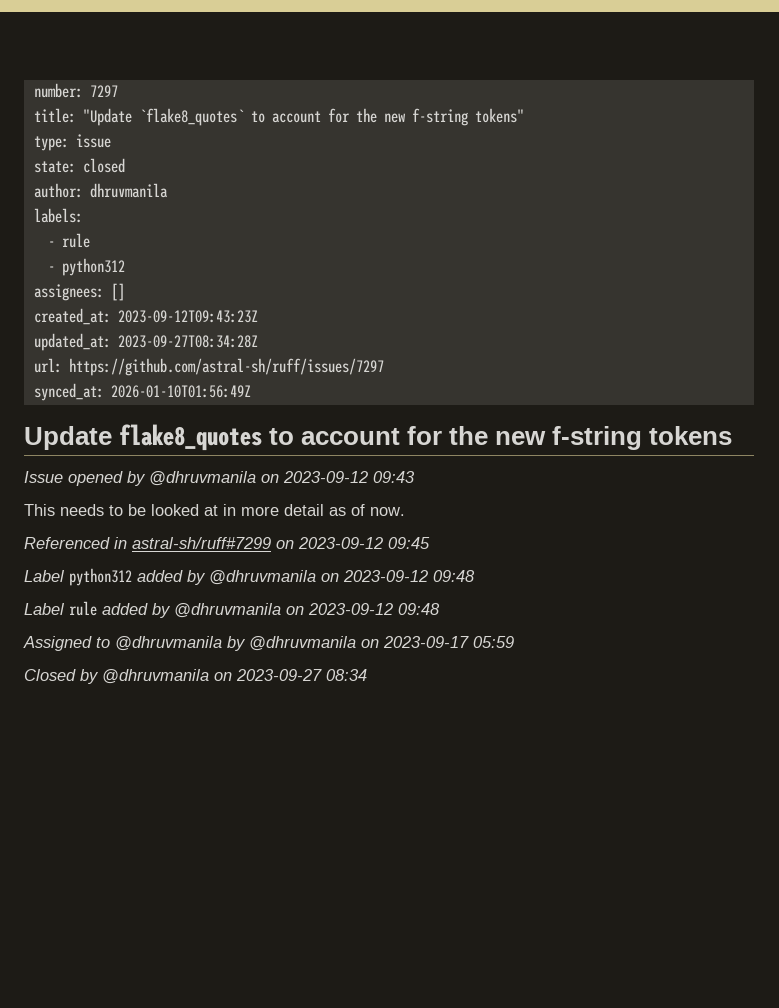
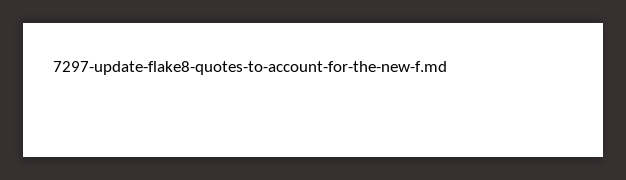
- number: 7297
- title: "Update `flake8_quotes` to account for the new f-string tokens"
- type: issue
- state: closed
- author: dhruvmanila
- labels:
- - rule
- - python312
- assignees: []
- created_at: 2023-09-12T09:43:23Z
- updated_at: 2023-09-27T08:34:28Z
- url: https://github.com/astral-sh/ruff/issues/7297
- synced_at: 2026-01-10T01:56:49Z
- Update flake8_quotes to account for the new f-string tokens
- Issue opened by @dhruvmanila on 2023-09-12 09:43
- This needs to be looked at in more detail as of now.
- Referenced in astral-sh/ruff#7299 on 2023-09-12 09:45
- Label python312 added by @dhruvmanila on 2023-09-12 09:48
- Label rule added by @dhruvmanila on 2023-09-12 09:48
- Assigned to @dhruvmanila by @dhruvmanila on 2023-09-17 05:59
- Closed by @dhruvmanila on 2023-09-27 08:34
+ 7297-update-flake8-quotes-to-account-for-the-new-f.md

